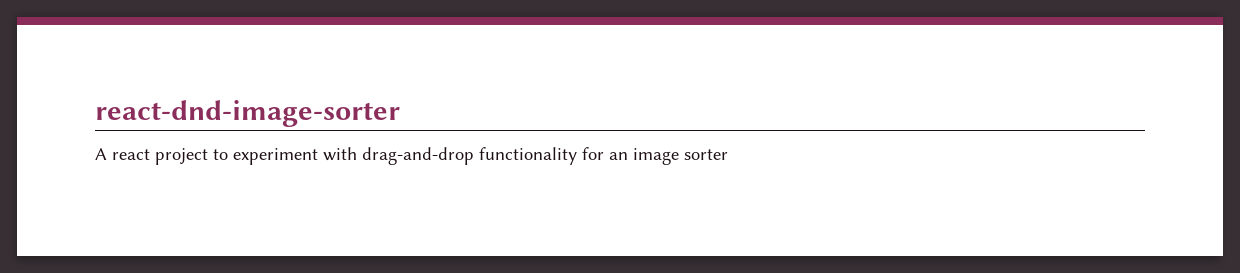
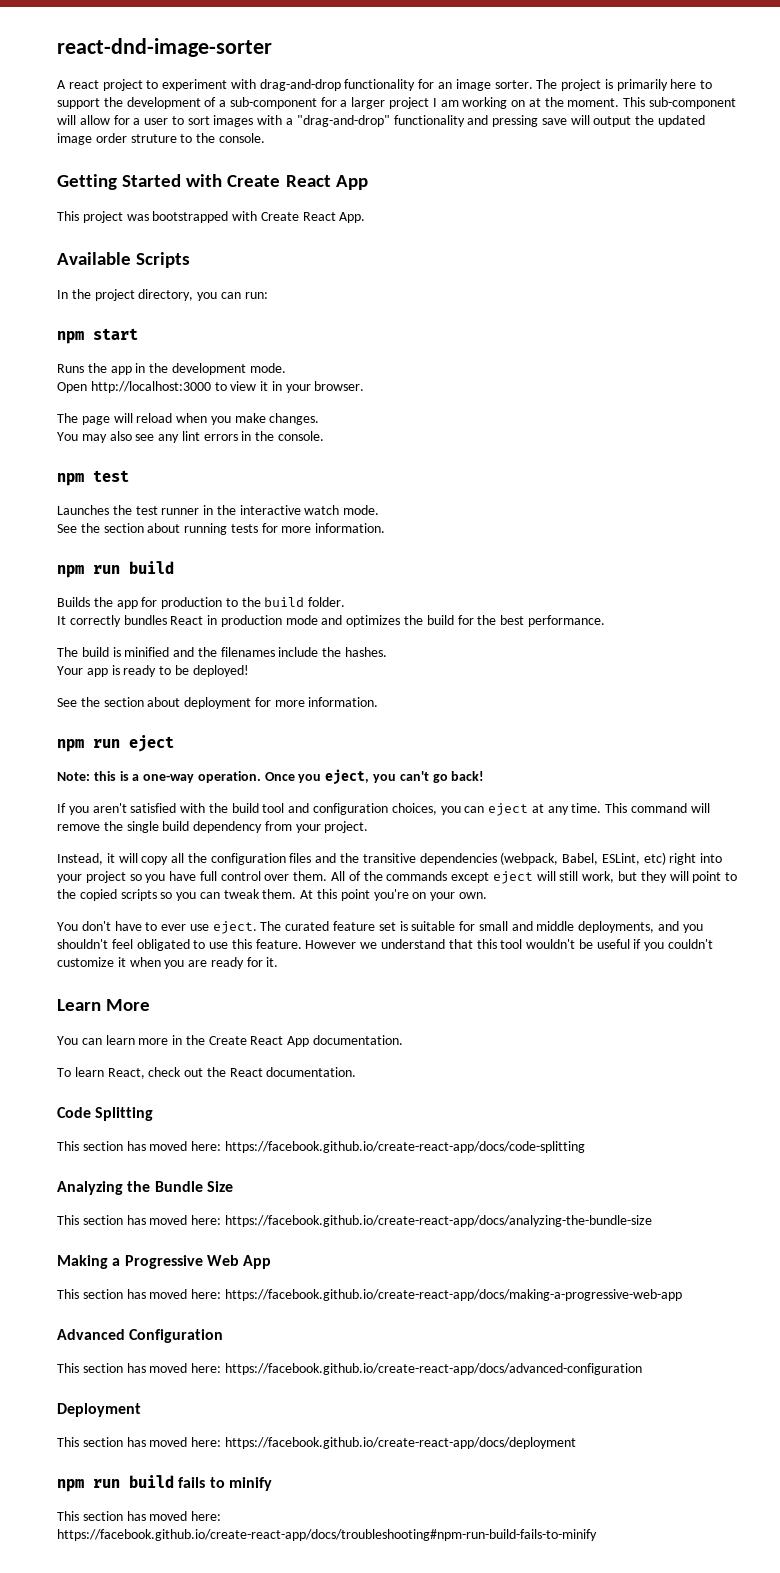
- A react project to experiment with drag-and-drop functionality for an image sorter
+ A react project to experiment with drag-and-drop functionality for an image sorter. The project is primarily here to support the development of a sub-component for a larger project I am working on at the moment. This sub-component will allow for a user to sort images with a "drag-and-drop" functionality and pressing save will output the updated image order struture to the console.
+ Getting Started with Create React App
+ This project was bootstrapped with Create React App.
+ Available Scripts
+ In the project directory, you can run:
+ npm start
+ Runs the app in the development mode.
+ Open http://localhost:3000 to view it in your browser.
+ The page will reload when you make changes.
+ You may also see any lint errors in the console.
+ npm test
+ Launches the test runner in the interactive watch mode.
+ See the section about running tests for more information.
+ npm run build
+ Builds the app for production to the build folder.
+ It correctly bundles React in production mode and optimizes the build for the best performance.
+ The build is minified and the filenames include the hashes.
+ Your app is ready to be deployed!
+ See the section about deployment for more information.
+ npm run eject
+ Note: this is a one-way operation. Once you eject, you can't go back!
+ If you aren't satisfied with the build tool and configuration choices, you can eject at any time. This command will remove the single build dependency from your project.
+ Instead, it will copy all the configuration files and the transitive dependencies (webpack, Babel, ESLint, etc) right into your project so you have full control over them. All of the commands except eject will still work, but they will point to the copied scripts so you can tweak them. At this point you're on your own.
+ You don't have to ever use eject. The curated feature set is suitable for small and middle deployments, and you shouldn't feel obligated to use this feature. However we understand that this tool wouldn't be useful if you couldn't customize it when you are ready for it.
+ Learn More
+ You can learn more in the Create React App documentation.
+ To learn React, check out the React documentation.
+ Code Splitting
+ This section has moved here: https://facebook.github.io/create-react-app/docs/code-splitting
+ Analyzing the Bundle Size
+ This section has moved here: https://facebook.github.io/create-react-app/docs/analyzing-the-bundle-size
+ Making a Progressive Web App
+ This section has moved here: https://facebook.github.io/create-react-app/docs/making-a-progressive-web-app
+ Advanced Configuration
+ This section has moved here: https://facebook.github.io/create-react-app/docs/advanced-configuration
+ Deployment
+ This section has moved here: https://facebook.github.io/create-react-app/docs/deployment
+ npm run build fails to minify
+ This section has moved here: https://facebook.github.io/create-react-app/docs/troubleshooting#npm-run-build-fails-to-minify

